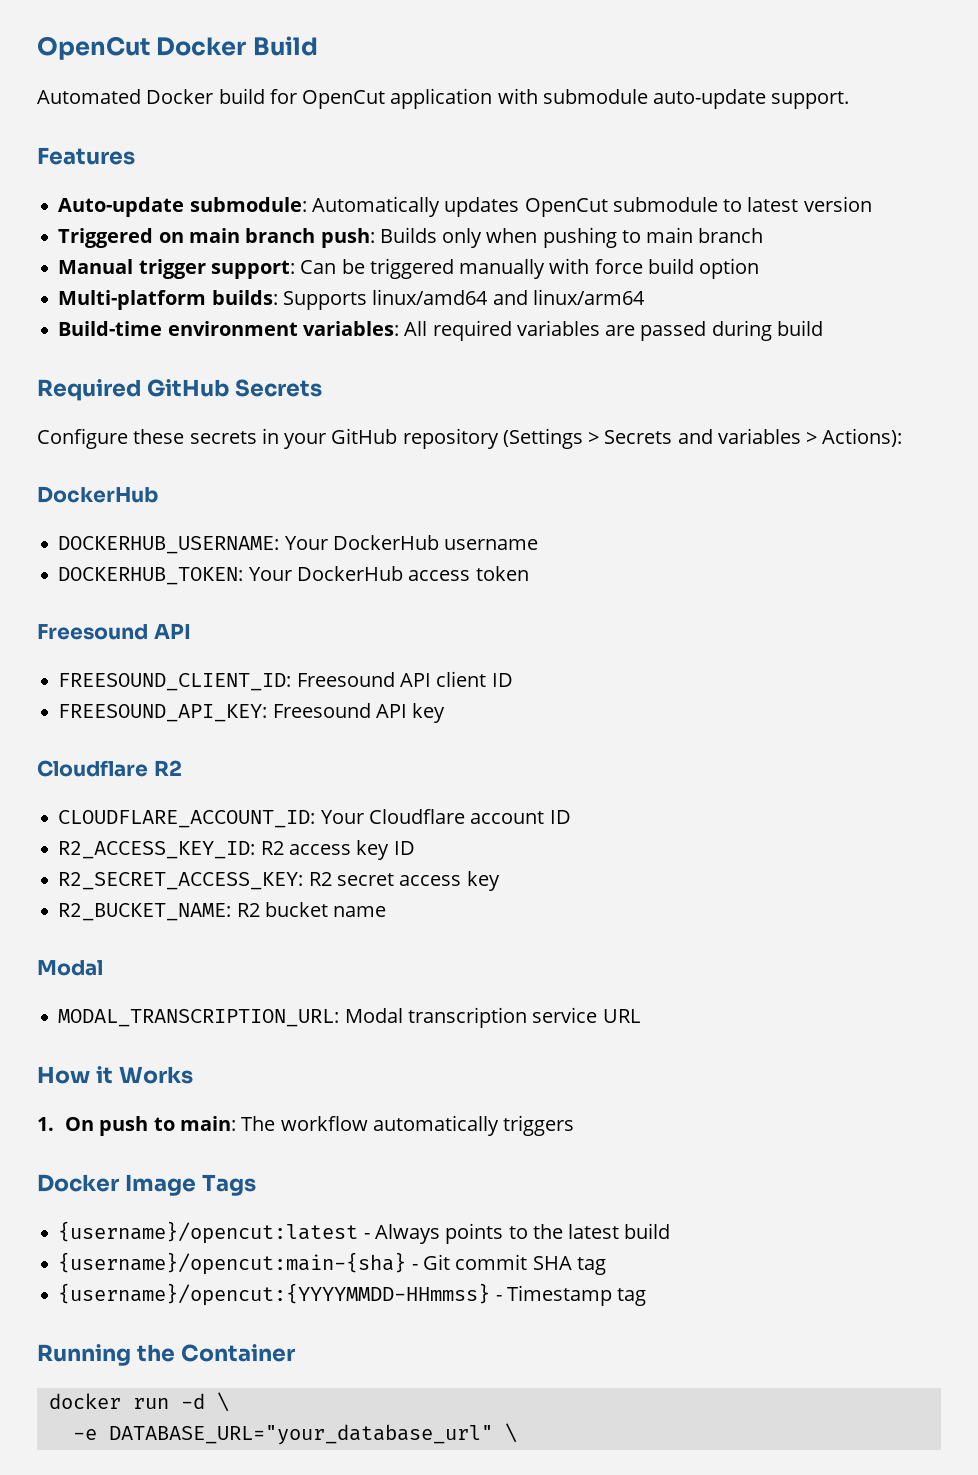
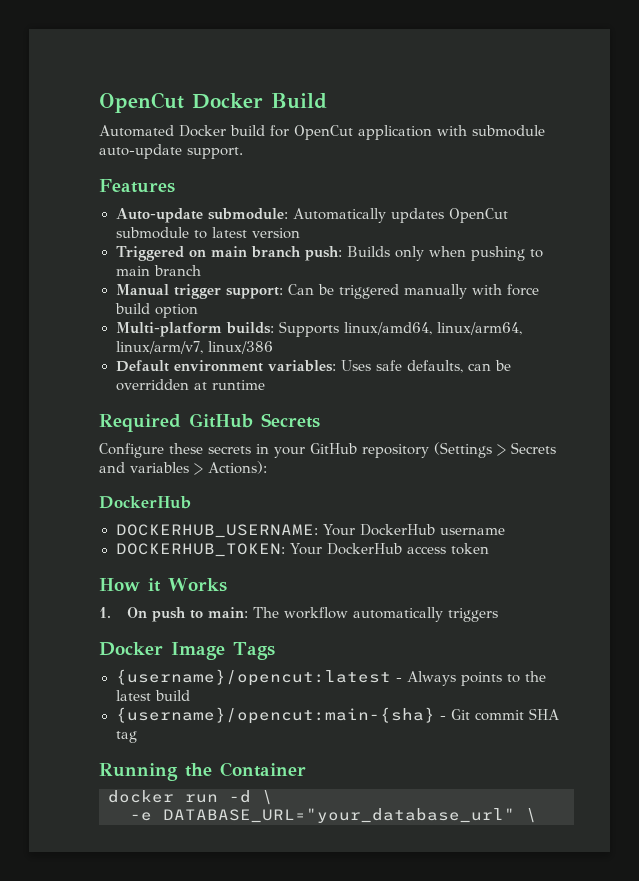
- Multi-platform builds: Supports linux/amd64 and linux/arm64
- Build-time environment variables: All required variables are passed during build
+ Multi-platform builds: Supports linux/amd64, linux/arm64, linux/arm/v7, linux/386
+ Default environment variables: Uses safe defaults, can be overridden at runtime
  DOCKERHUB_TOKEN: Your DockerHub access token
- Freesound API
- FREESOUND_CLIENT_ID: Freesound API client ID
- FREESOUND_API_KEY: Freesound API key
- Cloudflare R2
- CLOUDFLARE_ACCOUNT_ID: Your Cloudflare account ID
- R2_ACCESS_KEY_ID: R2 access key ID
- R2_SECRET_ACCESS_KEY: R2 secret access key
- R2_BUCKET_NAME: R2 bucket name
- Modal
- MODAL_TRANSCRIPTION_URL: Modal transcription service URL
- {username}/opencut:{YYYYMMDD-HHmmss} - Timestamp tag

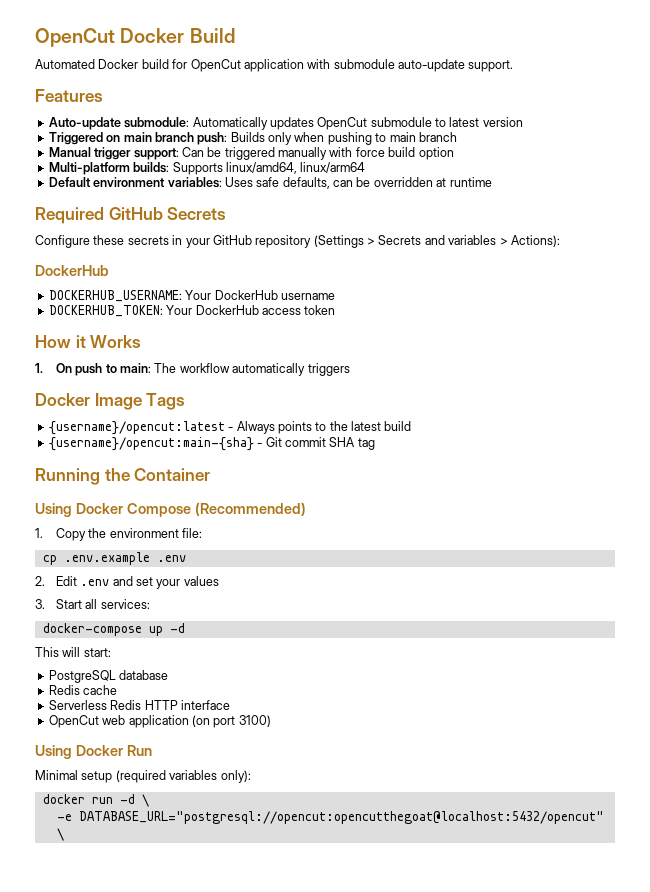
- Multi-platform builds: Supports linux/amd64, linux/arm64, linux/arm/v7, linux/386
+ Multi-platform builds: Supports linux/amd64, linux/arm64
+ Using Docker Compose (Recommended)
+ 1. Copy the environment file:
+ cp .env.example .env
+ 2. Edit .env and set your values
+ 3. Start all services:
+ docker-compose up -d
+ This will start:
+ PostgreSQL database
+ Redis cache
+ Serverless Redis HTTP interface
+ OpenCut web application (on port 3100)
+ Using Docker Run
+ Minimal setup (required variables only):
- -e DATABASE_URL="your_database_url" \
+ -e DATABASE_URL="postgresql://opencut:opencutthegoat@localhost:5432/opencut" \

